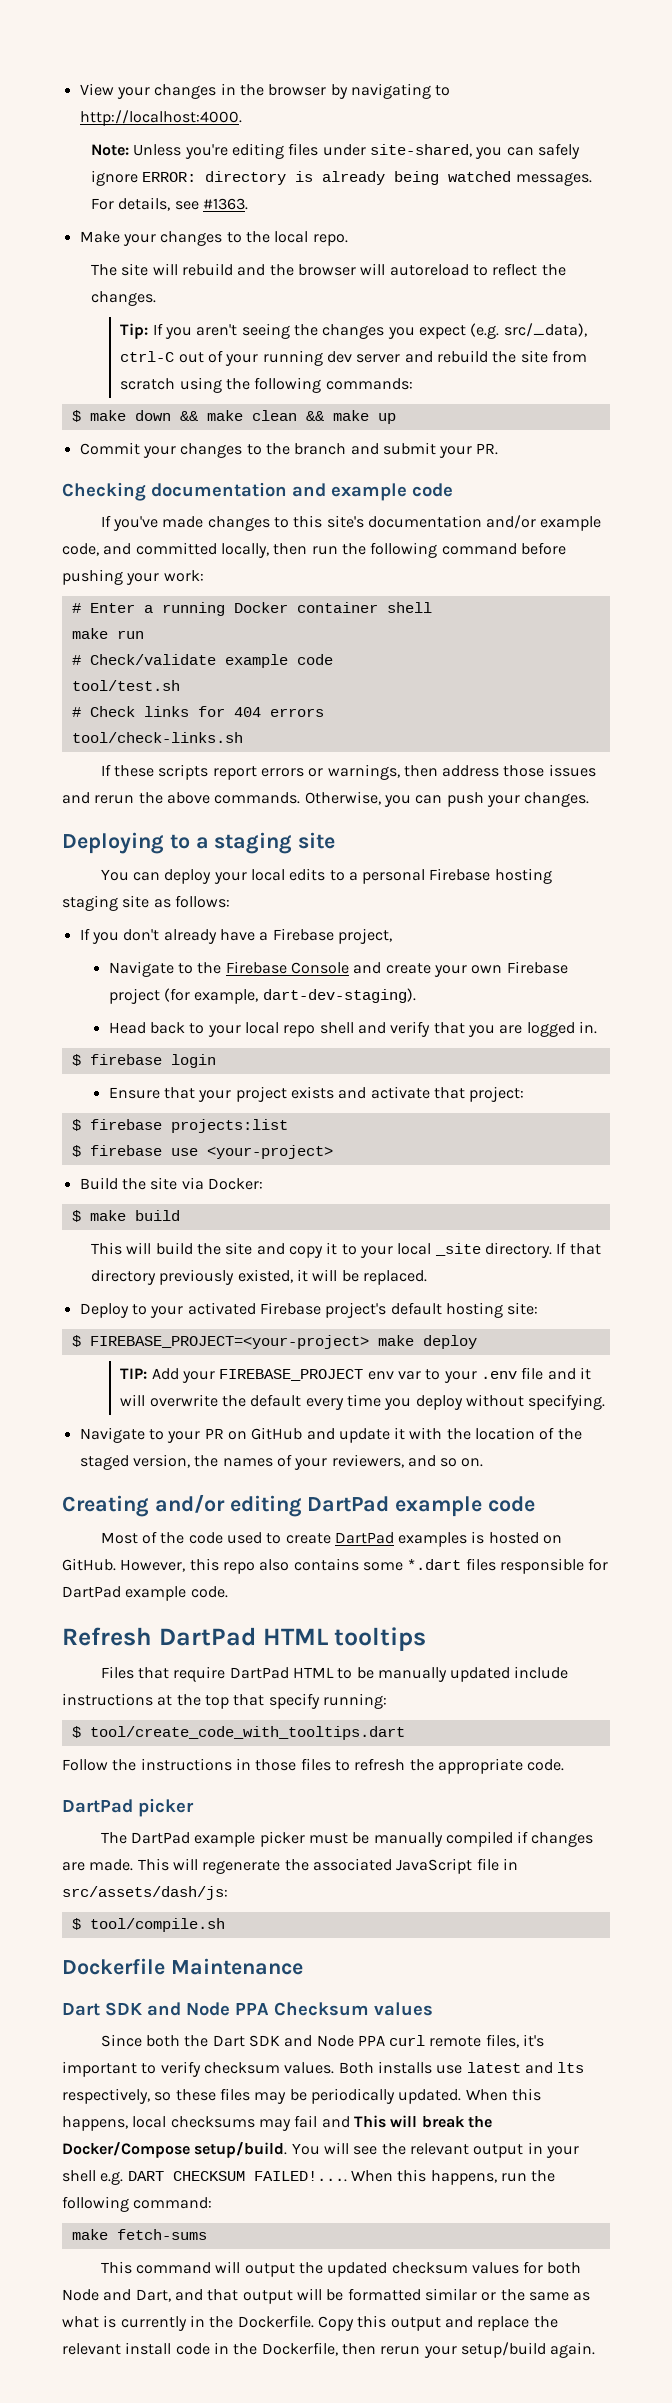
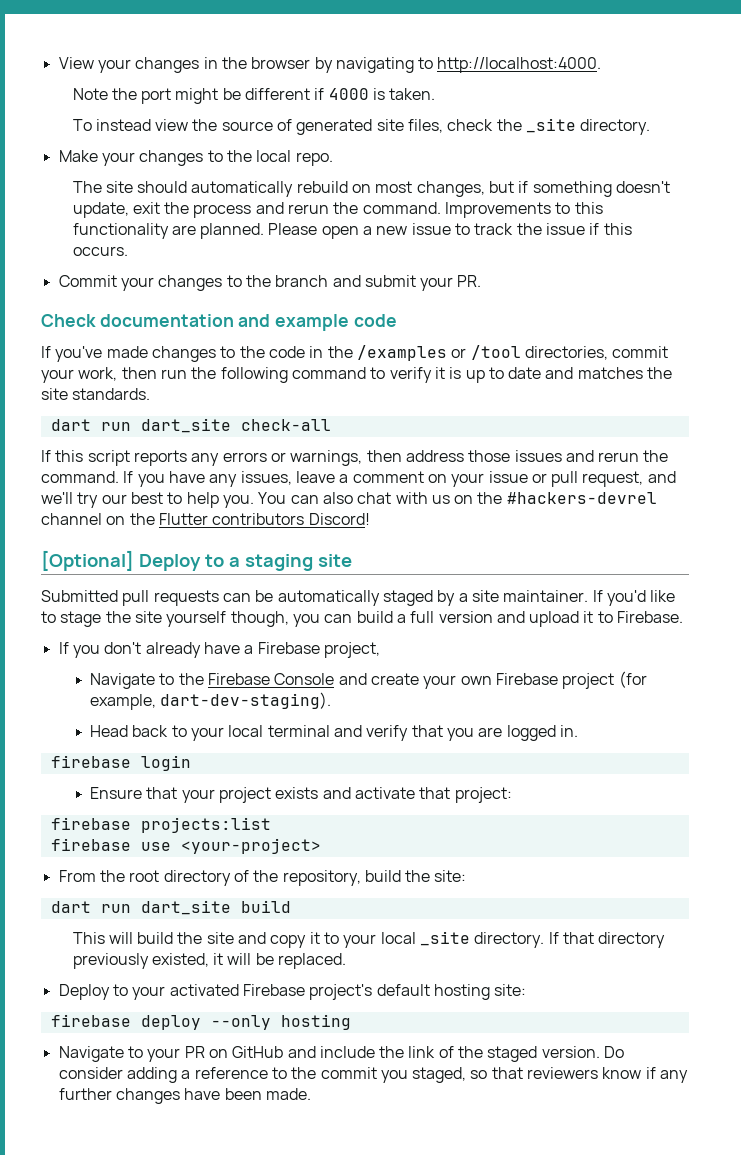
- Note: Unless you're editing files under site-shared, you can safely ignore ERROR: directory is already being watched messages. For details, see #1363.
+ Note the port might be different if 4000 is taken.
+ To instead view the source of generated site files, check the _site directory.
- The site will rebuild and the browser will autoreload to reflect the changes.
- Tip: If you aren't seeing the changes you expect (e.g. src/_data), ctrl-C out of your running dev server and rebuild the site from scratch using the following commands:
- $ make down && make clean && make up
+ The site should automatically rebuild on most changes, but if something doesn't update, exit the process and rerun the command. Improvements to this functionality are planned. Please open a new issue to track the issue if this occurs.
- Checking documentation and example code
+ Check documentation and example code
- If you've made changes to this site's documentation and/or example code, and committed locally, then run the following command before pushing your work:
- # Enter a running Docker container shell
- make run
- # Check/validate example code
- tool/test.sh
- # Check links for 404 errors
- tool/check-links.sh
- If these scripts report errors or warnings, then address those issues and rerun the above commands. Otherwise, you can push your changes.
- Deploying to a staging site
- You can deploy your local edits to a personal Firebase hosting staging site as follows:
+ If you've made changes to the code in the /examples or /tool directories, commit your work, then run the following command to verify it is up to date and matches the site standards.
+ dart run dart_site check-all
+ If this script reports any errors or warnings, then address those issues and rerun the command. If you have any issues, leave a comment on your issue or pull request, and we'll try our best to help you. You can also chat with us on the #hackers-devrel channel on the Flutter contributors Discord!
+ [Optional] Deploy to a staging site
+ Submitted pull requests can be automatically staged by a site maintainer. If you'd like to stage the site yourself though, you can build a full version and upload it to Firebase.
- Head back to your local repo shell and verify that you are logged in.
+ Head back to your local terminal and verify that you are logged in.
- $ firebase login
+ firebase login
- $ firebase projects:list
+ firebase projects:list
- $ firebase use <your-project>
+ firebase use <your-project>
- Build the site via Docker:
- $ make build
+ From the root directory of the repository, build the site:
+ dart run dart_site build
- $ FIREBASE_PROJECT=<your-project> make deploy
- TIP: Add your FIREBASE_PROJECT env var to your .env file and it will overwrite the default every time you deploy without specifying.
+ firebase deploy --only hosting
- Navigate to your PR on GitHub and update it with the location of the staged version, the names of your reviewers, and so on.
- Creating and/or editing DartPad example code
- Most of the code used to create DartPad examples is hosted on GitHub. However, this repo also contains some *.dart files responsible for DartPad example code.
- Refresh DartPad HTML tooltips
- Files that require DartPad HTML to be manually updated include instructions at the top that specify running:
- $ tool/create_code_with_tooltips.dart
- Follow the instructions in those files to refresh the appropriate code.
- DartPad picker
- The DartPad example picker must be manually compiled if changes are made. This will regenerate the associated JavaScript file in src/assets/dash/js:
- $ tool/compile.sh
- Dockerfile Maintenance
- Dart SDK and Node PPA Checksum values
- Since both the Dart SDK and Node PPA curl remote files, it's important to verify checksum values. Both installs use latest and lts respectively, so these files may be periodically updated. When this happens, local checksums may fail and This will break the Docker/Compose setup/build. You will see the relevant output in your shell e.g. DART CHECKSUM FAILED!.... When this happens, run the following command:
- make fetch-sums
- This command will output the updated checksum values for both Node and Dart, and that output will be formatted similar or the same as what is currently in the Dockerfile. Copy this output and replace the relevant install code in the Dockerfile, then rerun your setup/build again.
+ Navigate to your PR on GitHub and include the link of the staged version. Do consider adding a reference to the commit you staged, so that reviewers know if any further changes have been made.

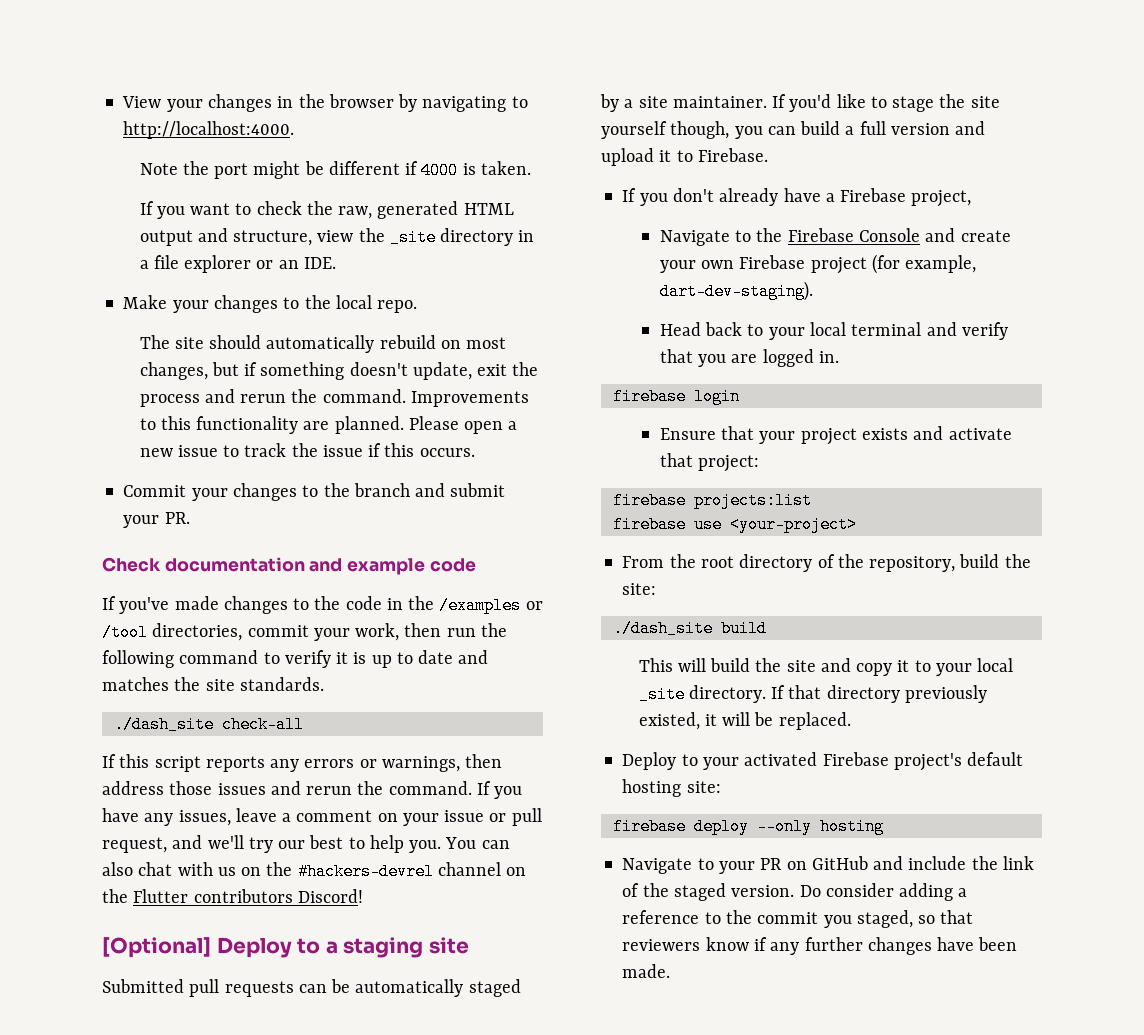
- To instead view the source of generated site files, check the _site directory.
+ If you want to check the raw, generated HTML output and structure, view the _site directory in a file explorer or an IDE.
- dart run dart_site check-all
+ ./dash_site check-all
- dart run dart_site build
+ ./dash_site build

